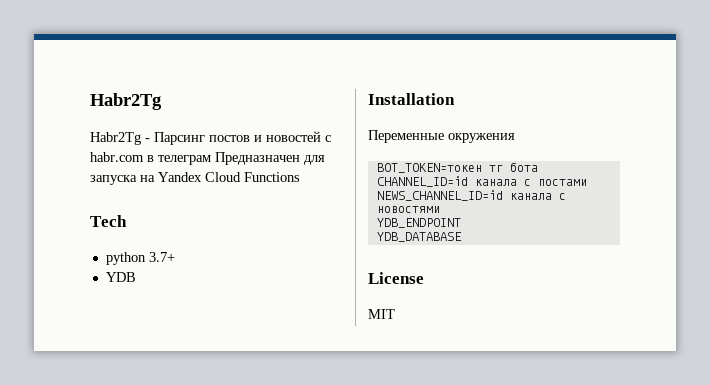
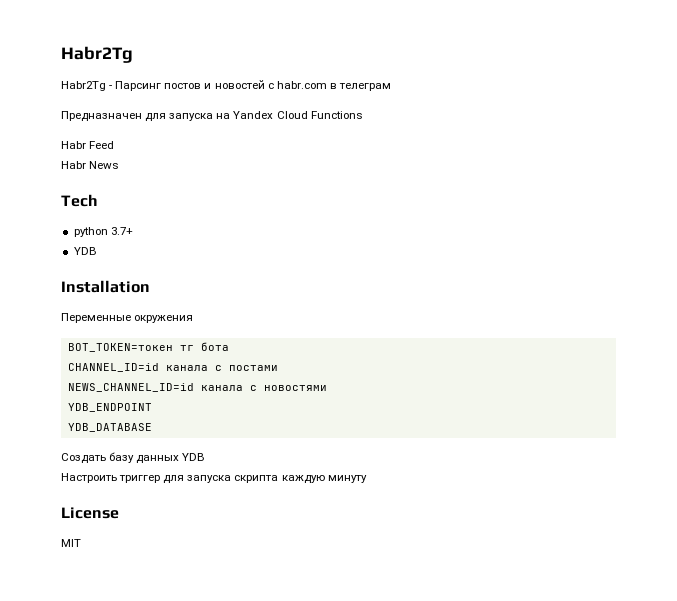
- Habr2Tg - Парсинг постов и новостей с habr.com в телеграм Предназначен для запуска на Yandex Cloud Functions
+ Habr2Tg - Парсинг постов и новостей с habr.com в телеграм
+ Предназначен для запуска на Yandex Cloud Functions
+ Habr Feed
+ Habr News
+ Создать базу данных YDB
+ Настроить триггер для запуска скрипта каждую минуту

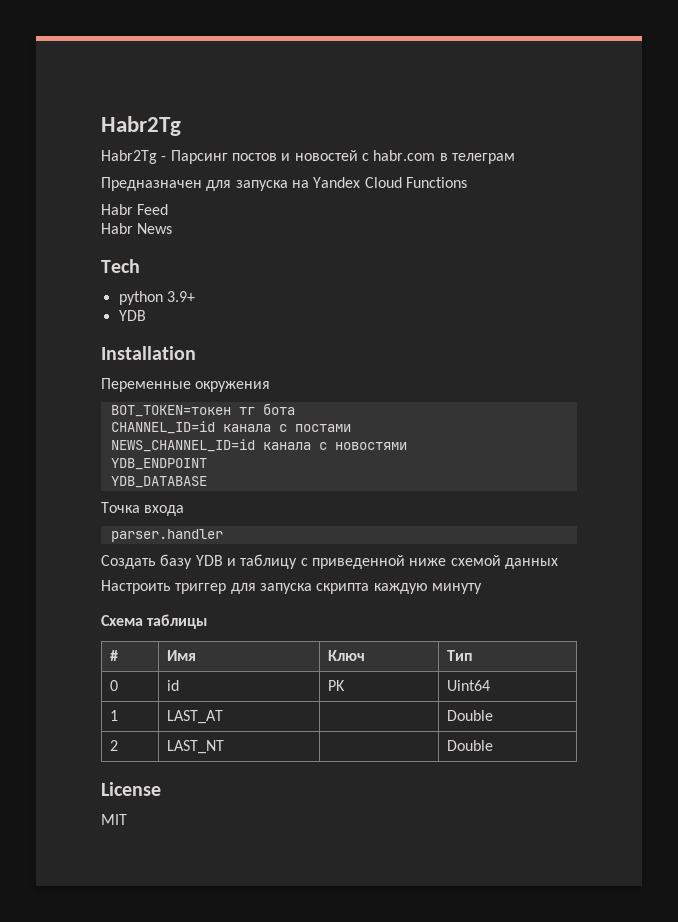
- python 3.7+
+ python 3.9+
+ Точка входа
+ parser.handler
- Создать базу данных YDB
+ Создать базу YDB и таблицу с приведенной ниже схемой данных
+ Схема таблицы
+ # | Имя | Ключ | Тип
+ 0 | id | PK | Uint64
+ 1 | LAST_AT | | Double
+ 2 | LAST_NT | | Double

